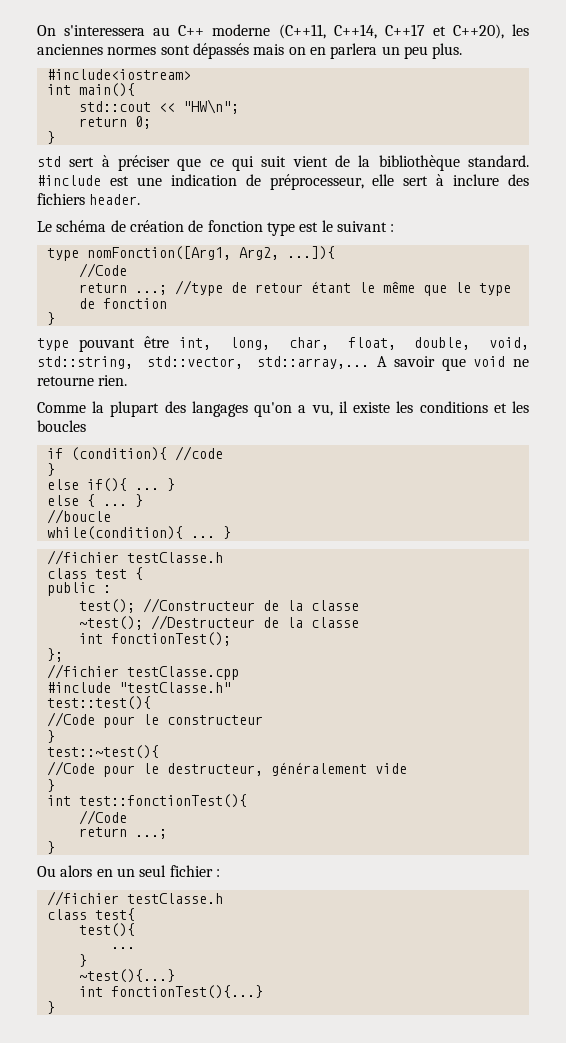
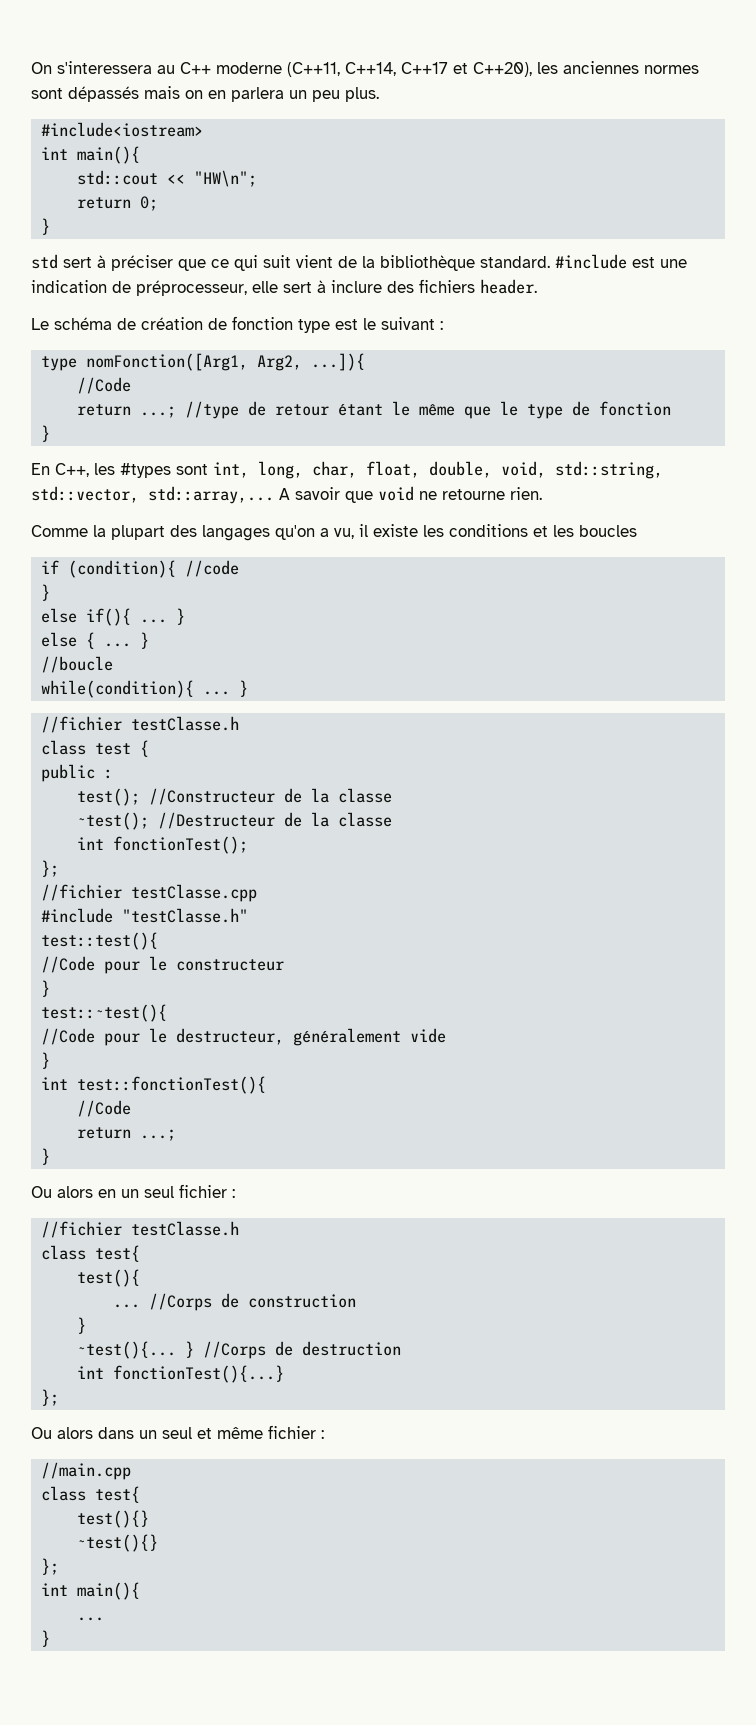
- type pouvant être int, long, char, float, double, void, std::string, std::vector, std::array,...
+ En C++, les #types sont int, long, char, float, double, void, std::string, std::vector, std::array,...
  test(){
+ ... //Corps de construction
+ }
+ ~test(){... } //Corps de destruction
+ int fonctionTest(){...}
+ };
+ Ou alors dans un seul et même fichier :
+ //main.cpp
+ class test{
+ test(){}
+ ~test(){}
+ };
+ int main(){
  ...
- }
- ~test(){...}
- int fonctionTest(){...}

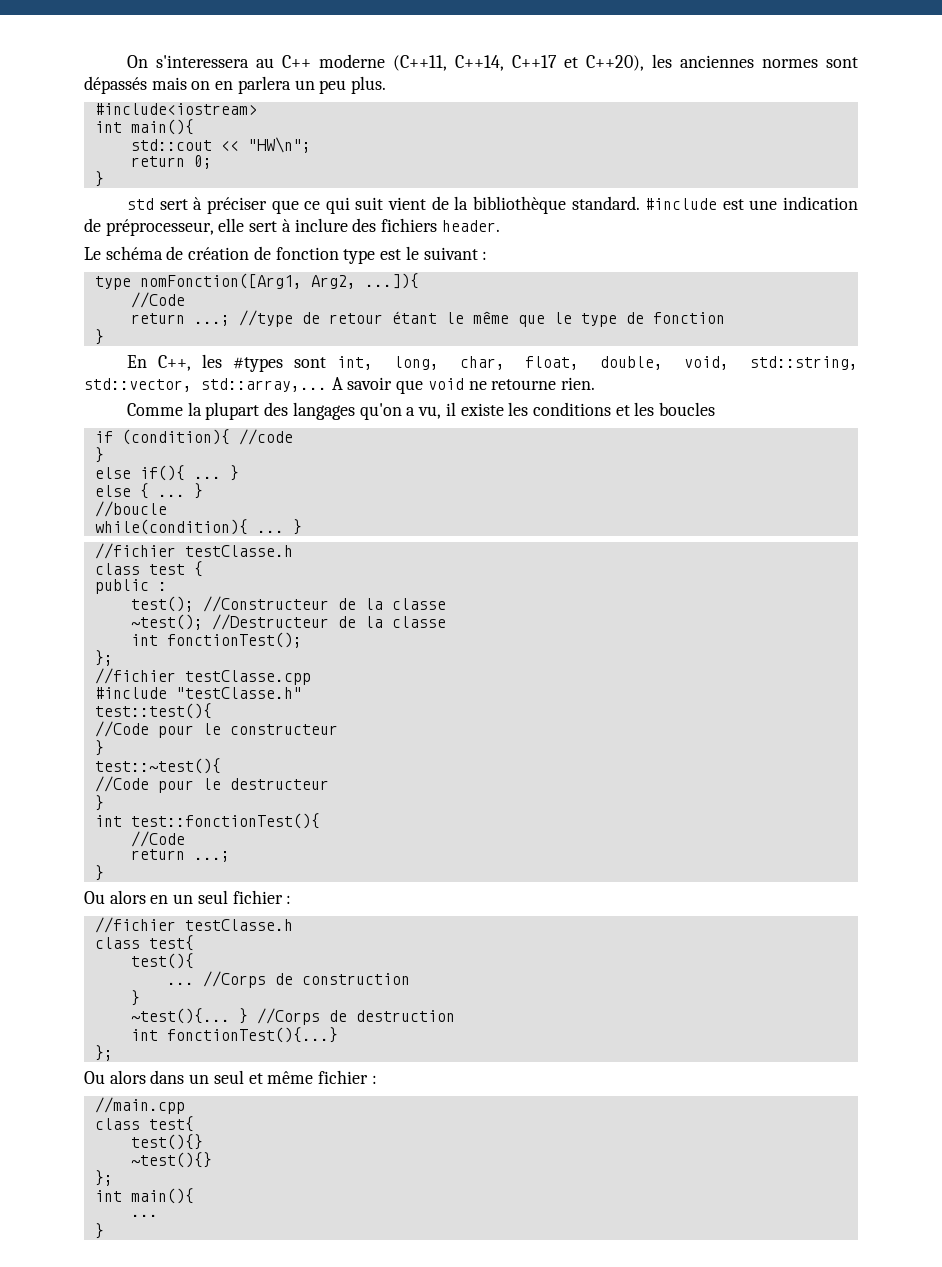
- //Code pour le destructeur, généralement vide
+ //Code pour le destructeur

